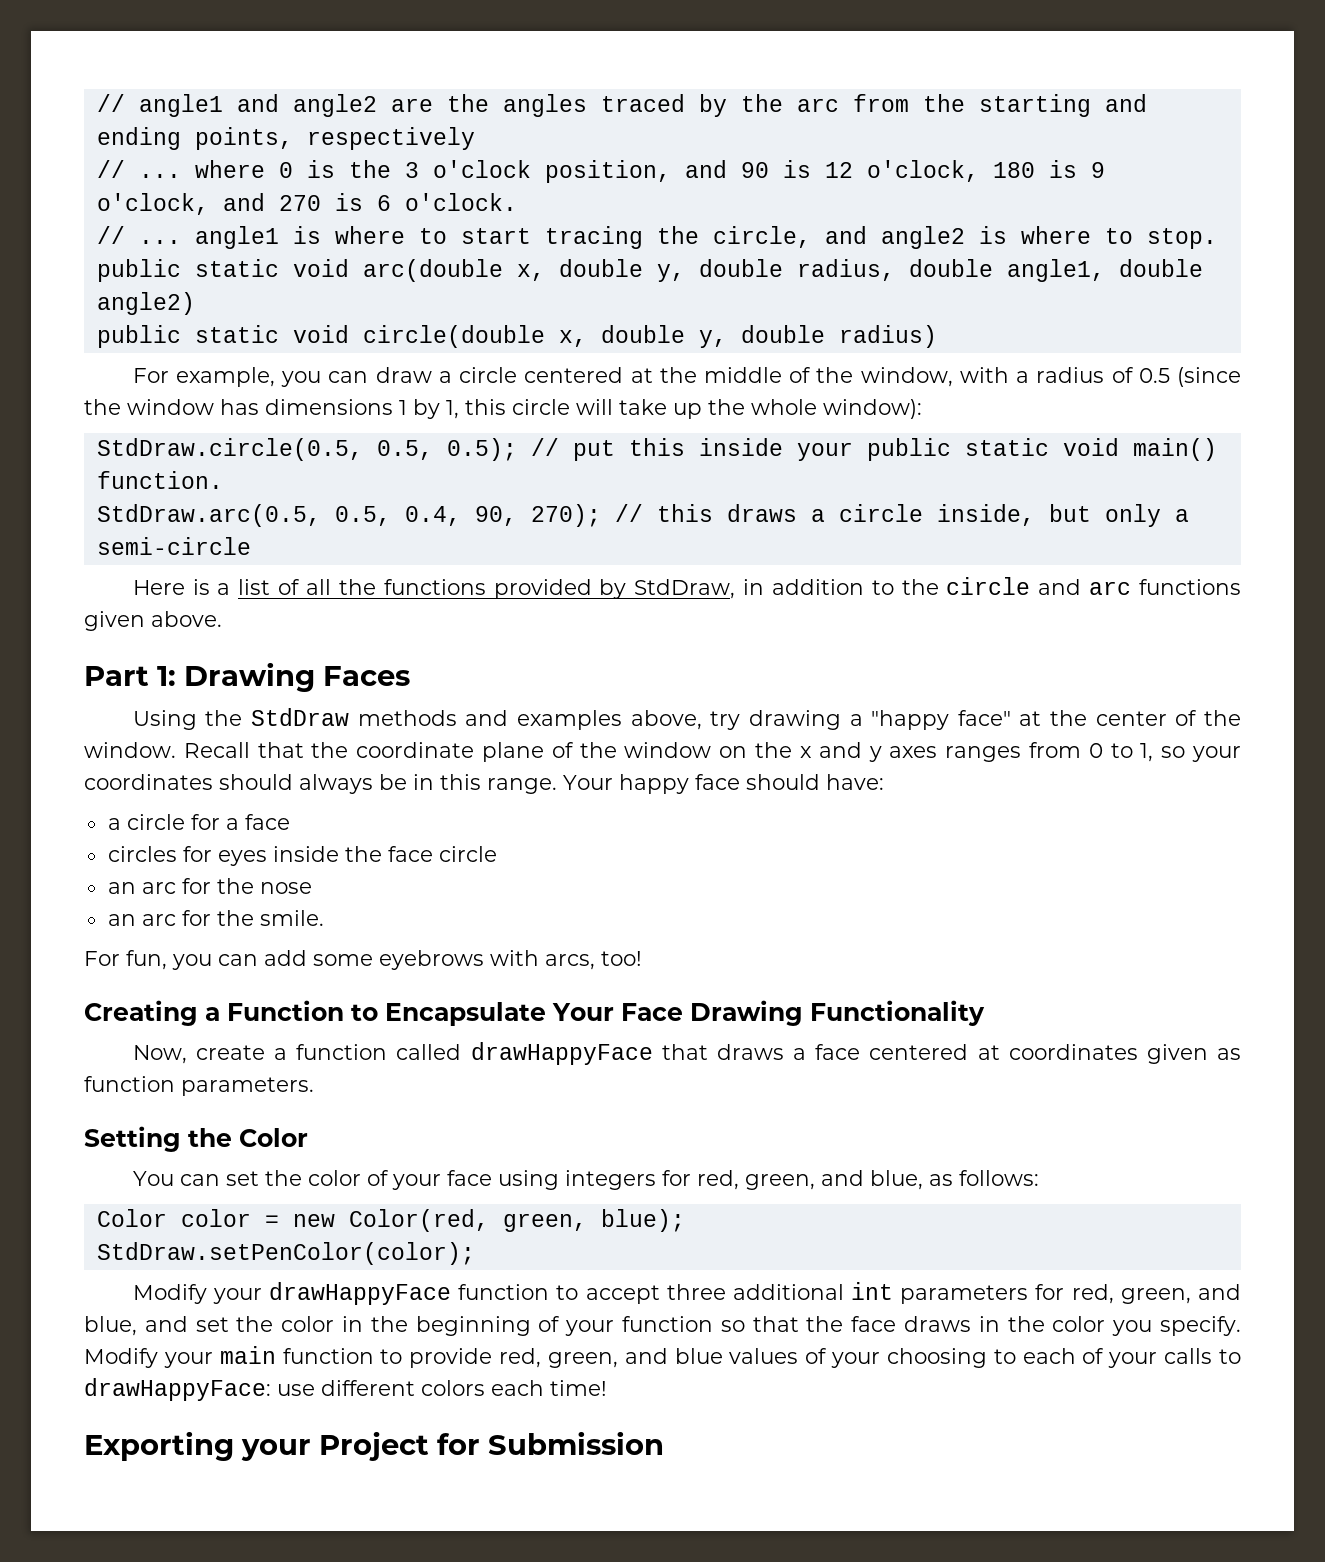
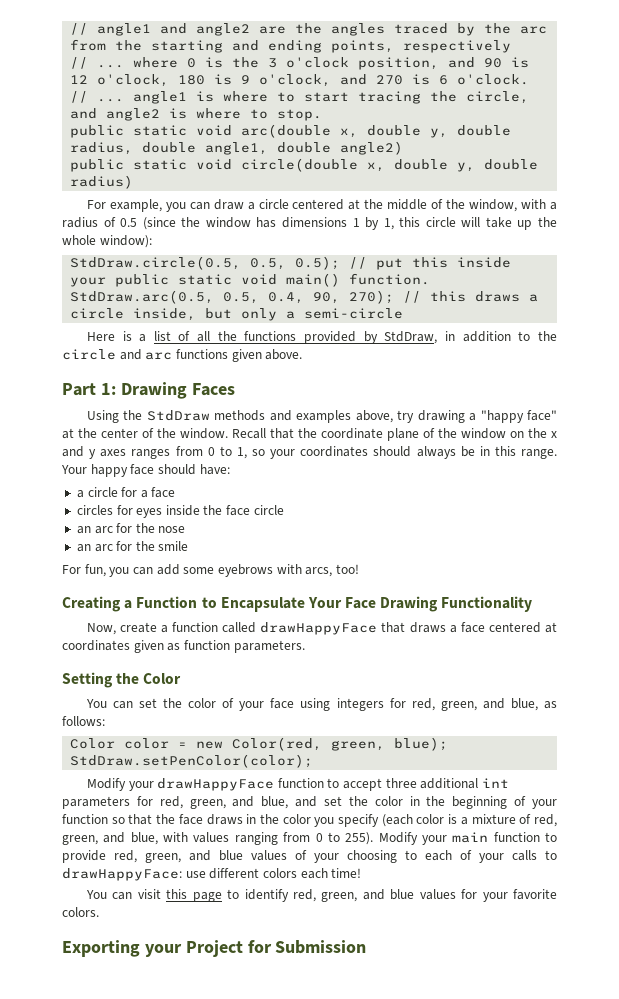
- an arc for the smile.
+ an arc for the smile
- Modify your drawHappyFace function to accept three additional int parameters for red, green, and blue, and set the color in the beginning of your function so that the face draws in the color you specify.
+ Modify your drawHappyFace function to accept three additional int parameters for red, green, and blue, and set the color in the beginning of your function so that the face draws in the color you specify (each color is a mixture of red, green, and blue, with values ranging from 0 to 255).
+ You can visit this page to identify red, green, and blue values for your favorite colors.

